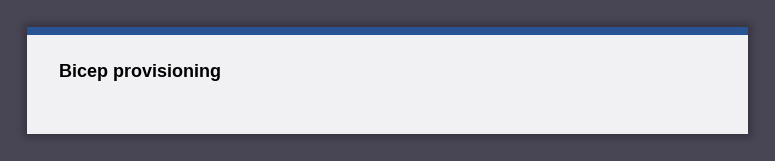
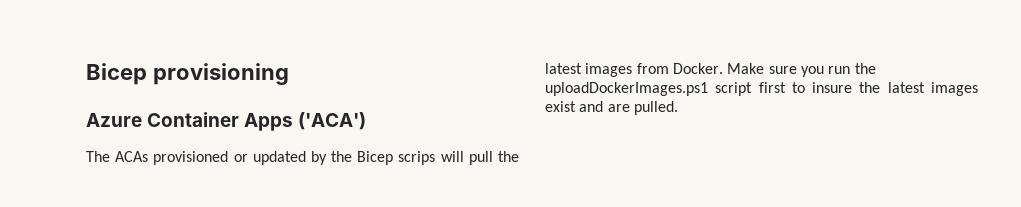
+ Azure Container Apps ('ACA')
+ The ACAs provisioned or updated by the Bicep scrips will pull the latest images from Docker. Make sure you run the uploadDockerImages.ps1 script first to insure the latest images exist and are pulled.

